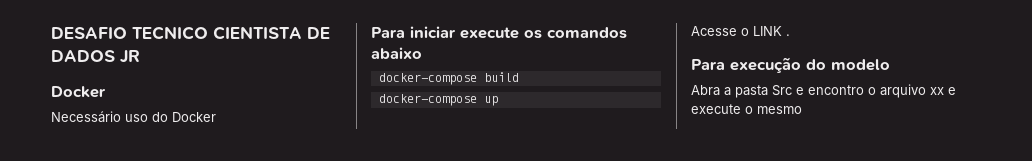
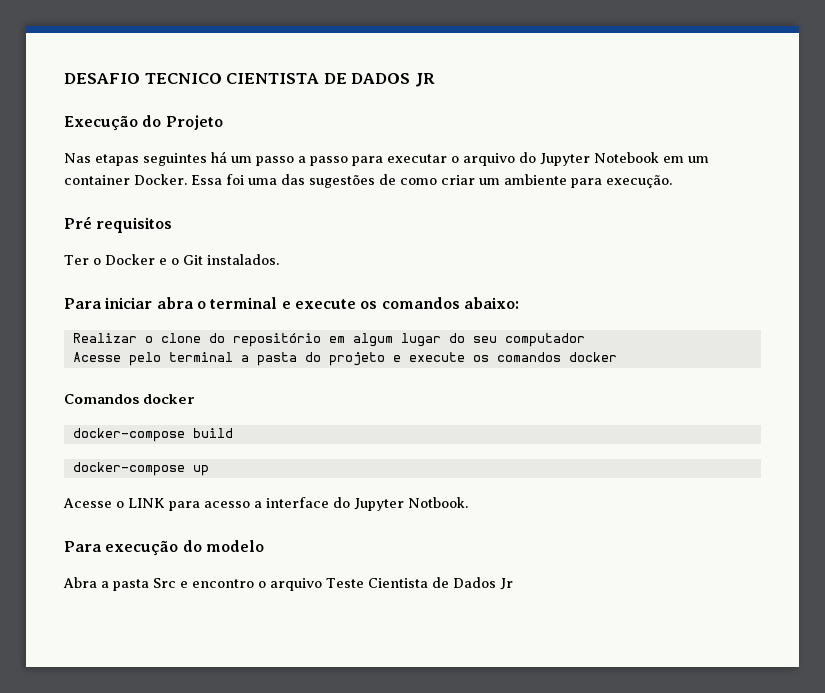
  DESAFIO TECNICO CIENTISTA DE DADOS JR
- Docker
- Necessário uso do Docker
- Para iniciar execute os comandos abaixo
+ Execução do Projeto
+ Nas etapas seguintes há um passo a passo para executar o arquivo do Jupyter Notebook em um container Docker. Essa foi uma das sugestões de como criar um ambiente para execução.
+ Pré requisitos
+ Ter o Docker e o Git instalados.
+ Para iniciar abra o terminal e execute os comandos abaixo:
+ Realizar o clone do repositório em algum lugar do seu computador
+ Acesse pelo terminal a pasta do projeto e execute os comandos docker
+ Comandos docker
- Acesse o LINK .
+ Acesse o LINK para acesso a interface do Jupyter Notbook.
- Abra a pasta Src e encontro o arquivo xx e execute o mesmo
+ Abra a pasta Src e encontro o arquivo Teste Cientista de Dados Jr

